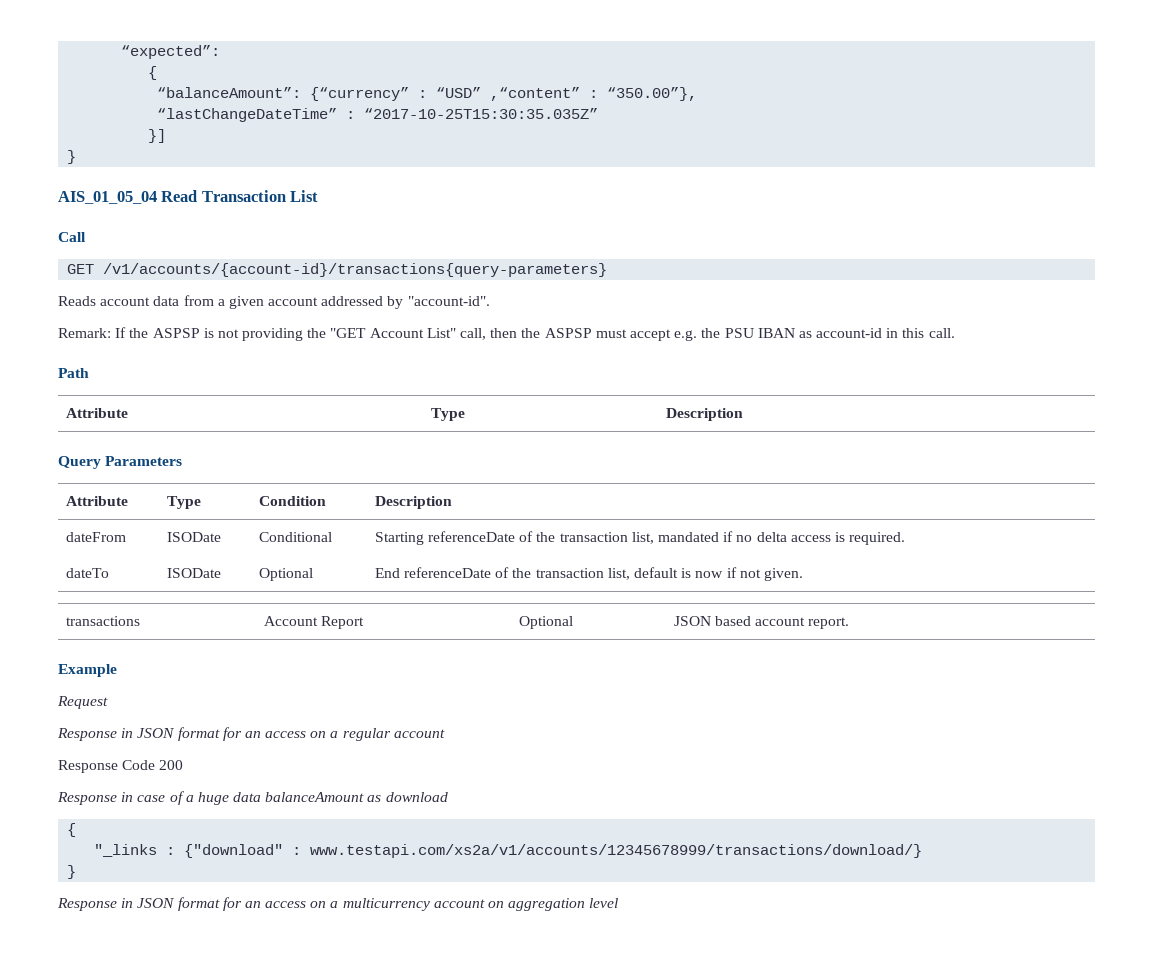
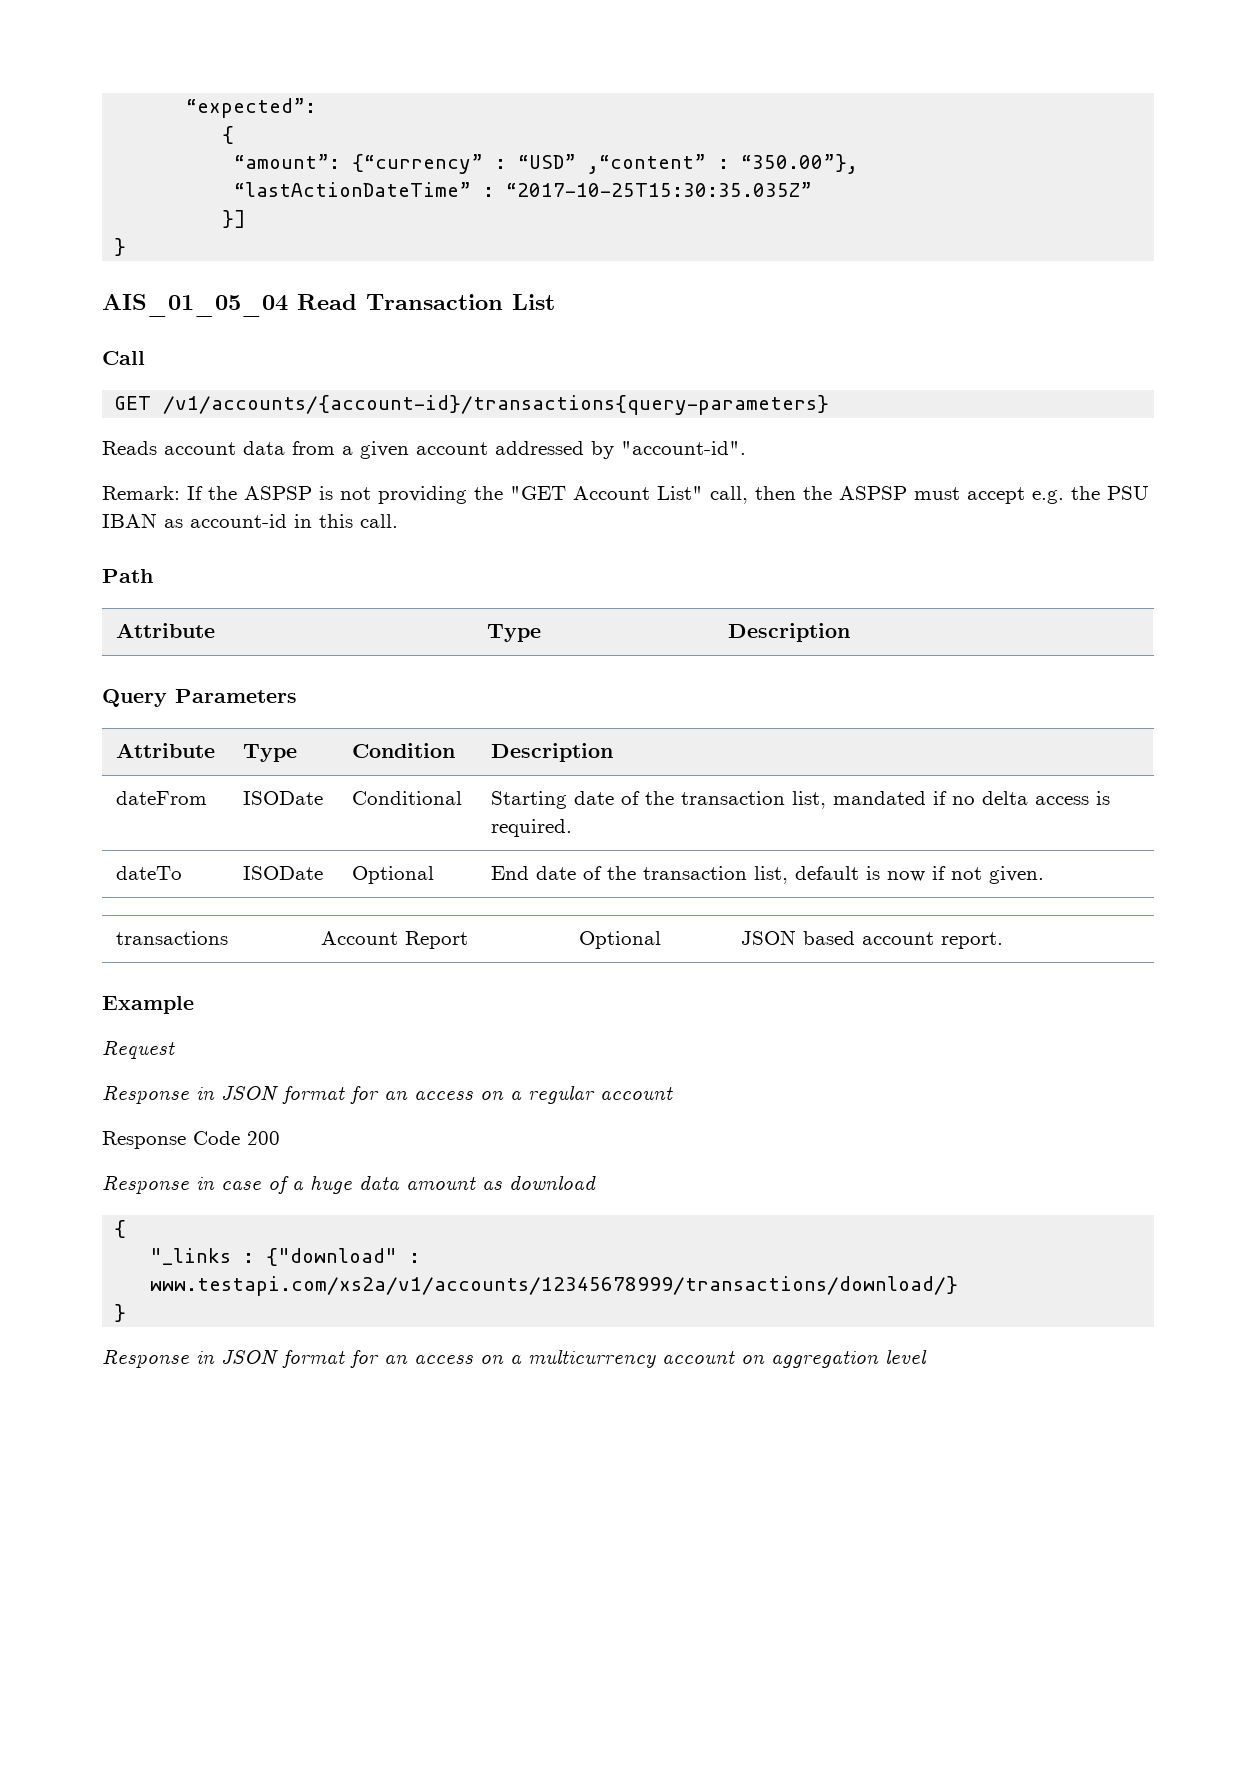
- “balanceAmount”: {“currency” : “USD” ,“content” : “350.00”},
+ “amount”: {“currency” : “USD” ,“content” : “350.00”},
- “lastChangeDateTime” : “2017-10-25T15:30:35.035Z”
+ “lastActionDateTime” : “2017-10-25T15:30:35.035Z”
- dateFrom | ISODate | Conditional | Starting referenceDate of the transaction list, mandated if no delta access is required.
+ dateFrom | ISODate | Conditional | Starting date of the transaction list, mandated if no delta access is required.
- dateTo | ISODate | Optional | End referenceDate of the transaction list, default is now if not given.
+ dateTo | ISODate | Optional | End date of the transaction list, default is now if not given.
- Response in case of a huge data balanceAmount as download
+ Response in case of a huge data amount as download

